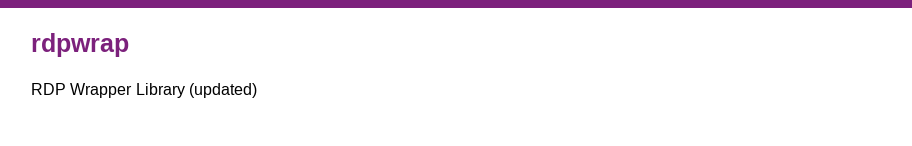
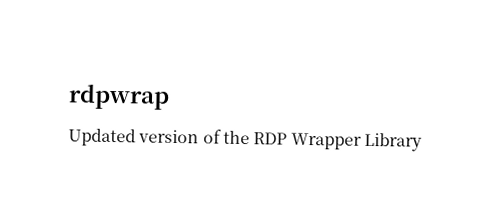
- RDP Wrapper Library (updated)
+ Updated version of the RDP Wrapper Library

